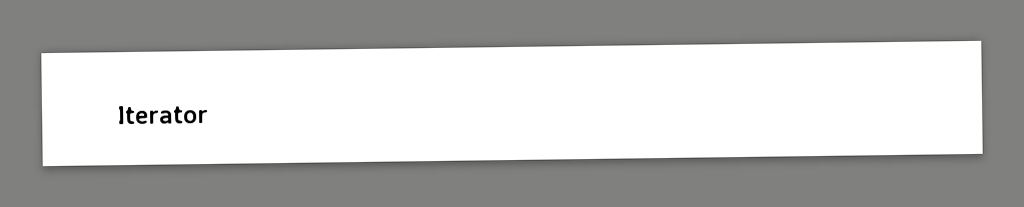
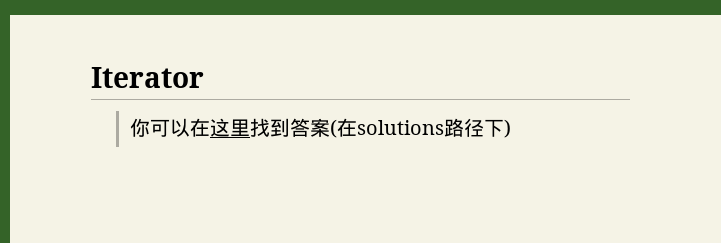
+ 你可以在这里找到答案(在solutions路径下)

